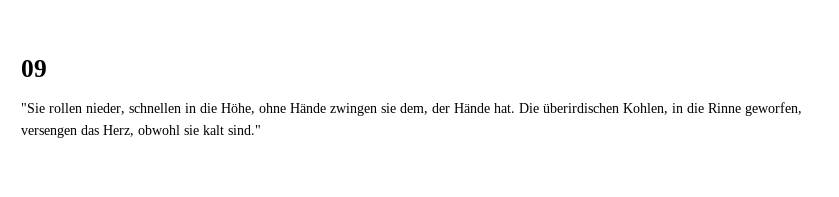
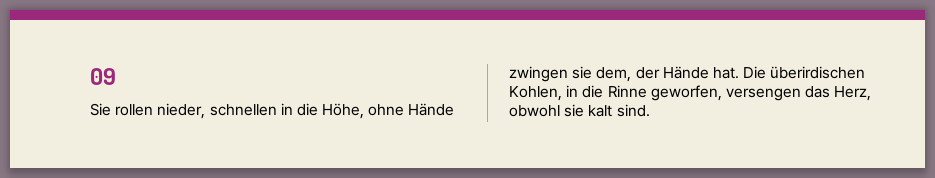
- "Sie rollen nieder, schnellen in die Höhe, ohne Hände zwingen sie dem, der Hände hat.
+ Sie rollen nieder, schnellen in die Höhe, ohne Hände zwingen sie dem, der Hände hat.
- Die überirdischen Kohlen, in die Rinne geworfen, versengen das Herz, obwohl sie kalt sind."
+ Die überirdischen Kohlen, in die Rinne geworfen, versengen das Herz, obwohl sie kalt sind.

